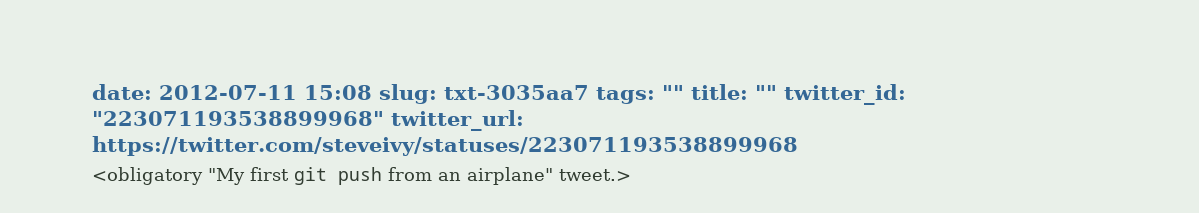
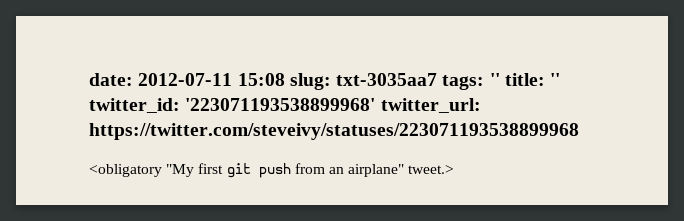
- date: 2012-07-11 15:08 slug: txt-3035aa7 tags: "" title: "" twitter_id: "223071193538899968" twitter_url: https://twitter.com/steveivy/statuses/223071193538899968
+ date: 2012-07-11 15:08 slug: txt-3035aa7 tags: '' title: '' twitter_id: '223071193538899968' twitter_url: https://twitter.com/steveivy/statuses/223071193538899968

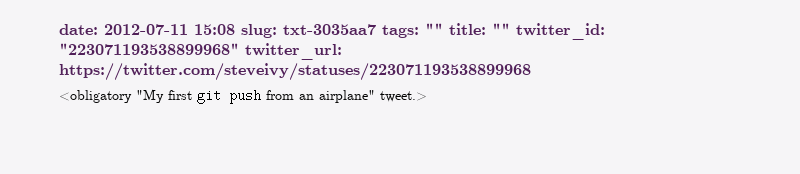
- date: 2012-07-11 15:08 slug: txt-3035aa7 tags: '' title: '' twitter_id: '223071193538899968' twitter_url: https://twitter.com/steveivy/statuses/223071193538899968
+ date: 2012-07-11 15:08 slug: txt-3035aa7 tags: "" title: "" twitter_id: "223071193538899968" twitter_url: https://twitter.com/steveivy/statuses/223071193538899968

